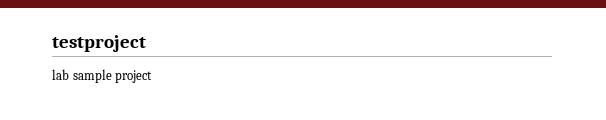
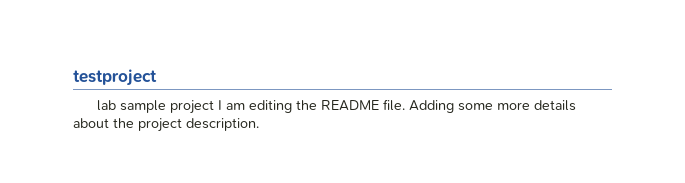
- lab sample project
+ lab sample project I am editing the README file. Adding some more details about the project description.

